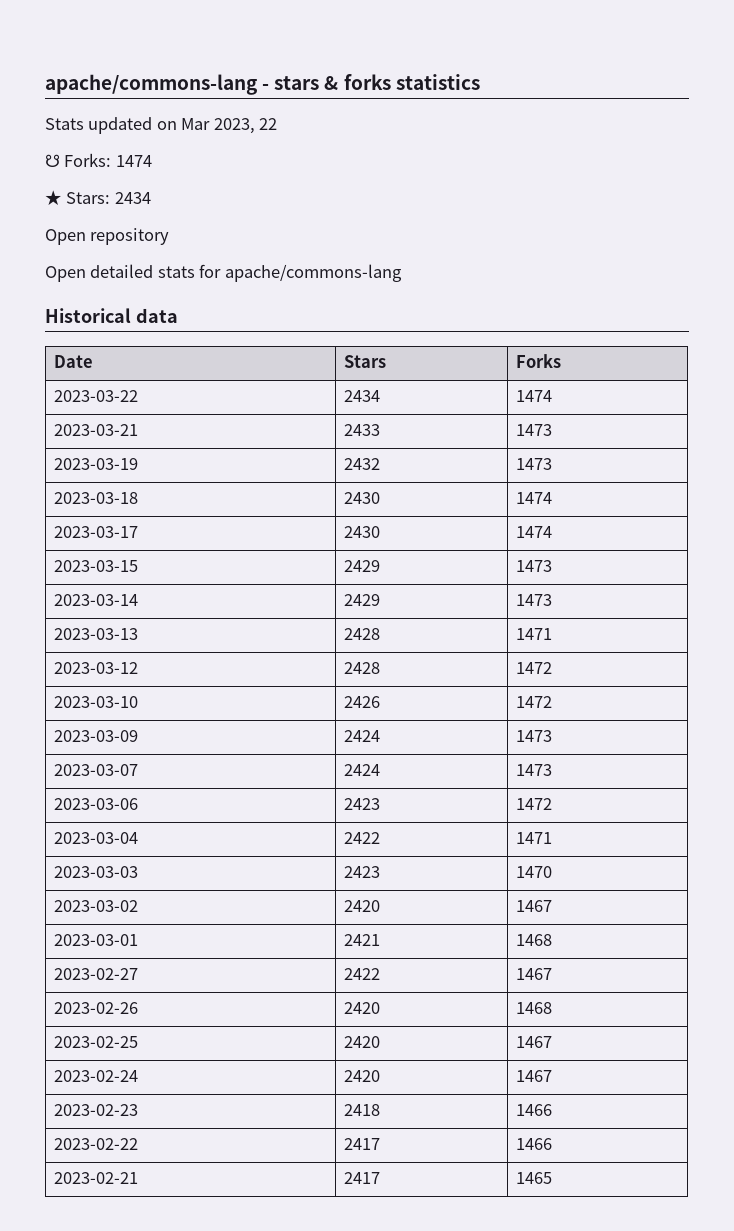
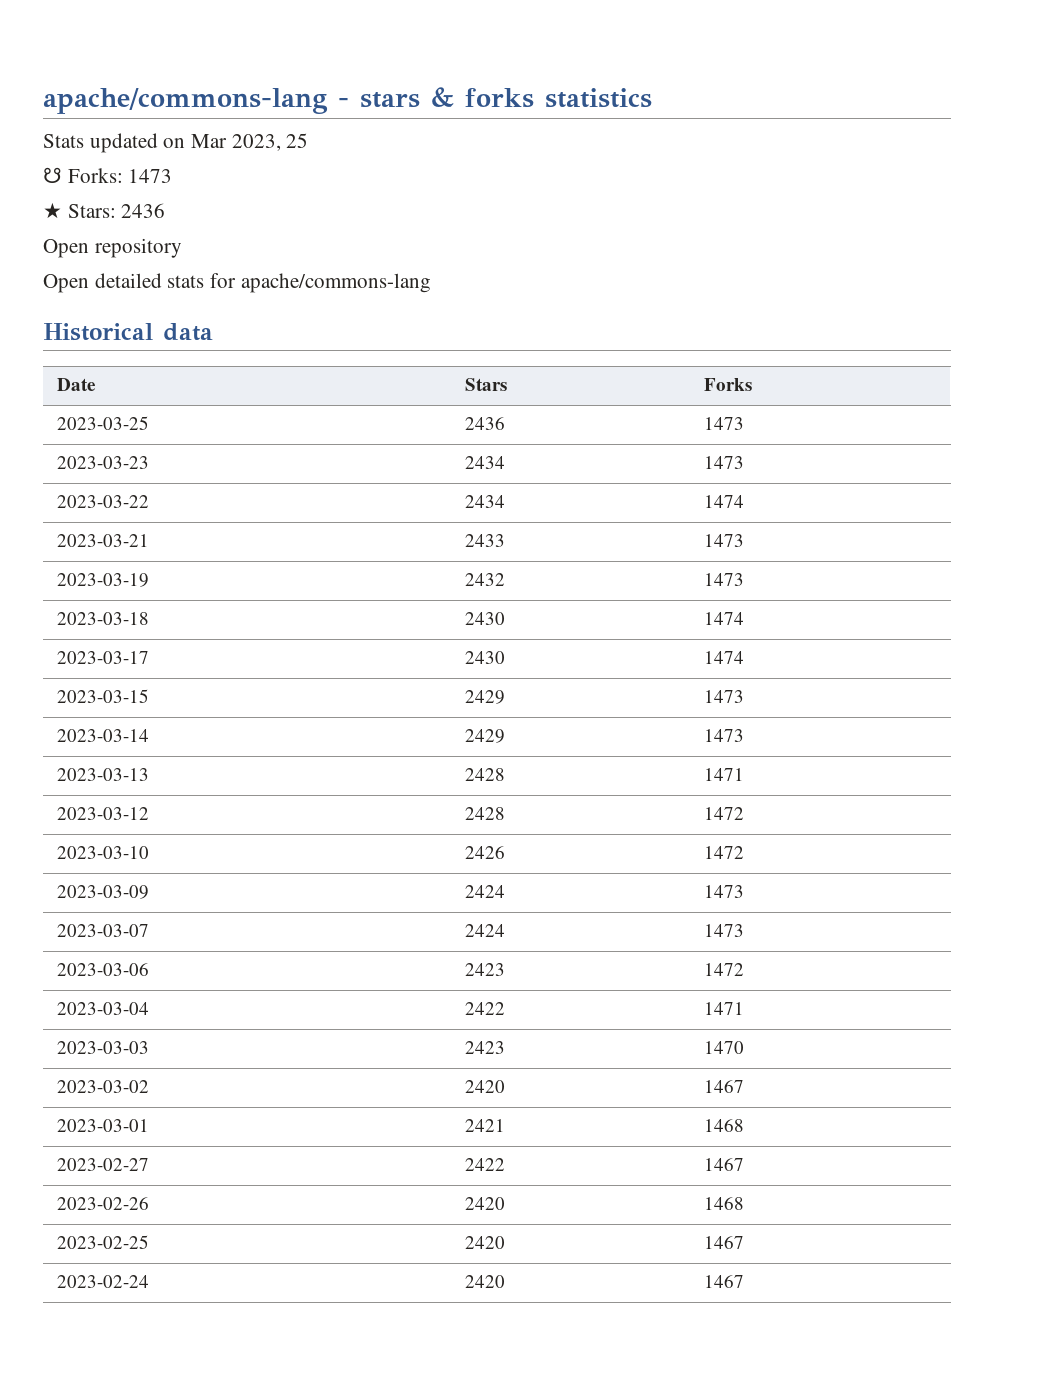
- Stats updated on Mar 2023, 22
+ Stats updated on Mar 2023, 25
- ☋ Forks: 1474
+ ☋ Forks: 1473
- ★ Stars: 2434
+ ★ Stars: 2436
+ 2023-03-25 | 2436 | 1473
+ 2023-03-23 | 2434 | 1473
- 2023-02-23 | 2418 | 1466
- 2023-02-22 | 2417 | 1466
- 2023-02-21 | 2417 | 1465

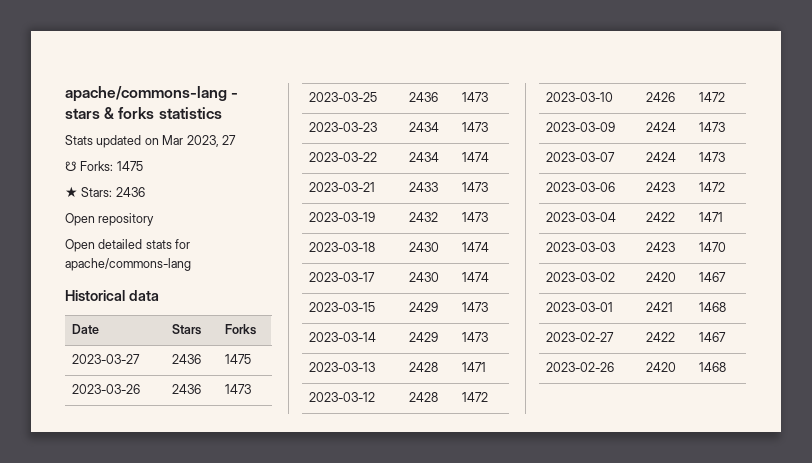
- Stats updated on Mar 2023, 25
+ Stats updated on Mar 2023, 27
- ☋ Forks: 1473
+ ☋ Forks: 1475
+ 2023-03-27 | 2436 | 1475
+ 2023-03-26 | 2436 | 1473
- 2023-02-25 | 2420 | 1467
- 2023-02-24 | 2420 | 1467

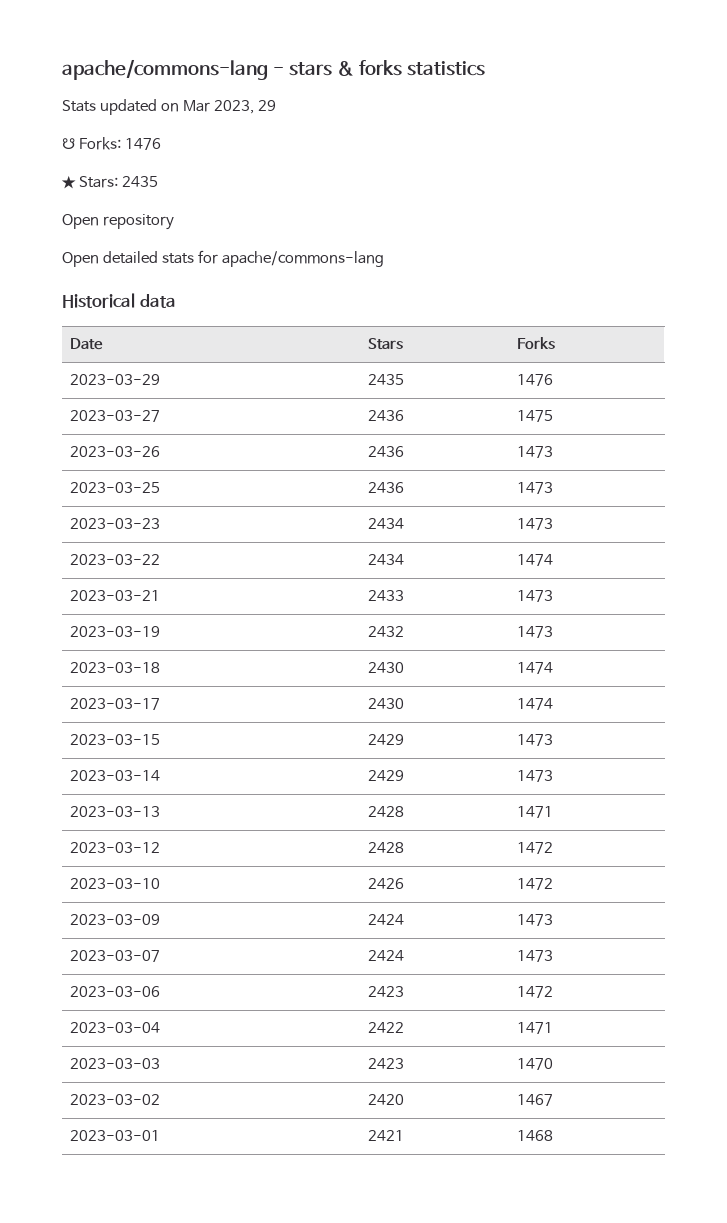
- Stats updated on Mar 2023, 27
+ Stats updated on Mar 2023, 29
- ☋ Forks: 1475
+ ☋ Forks: 1476
- ★ Stars: 2436
+ ★ Stars: 2435
+ 2023-03-29 | 2435 | 1476
- 2023-02-27 | 2422 | 1467
- 2023-02-26 | 2420 | 1468

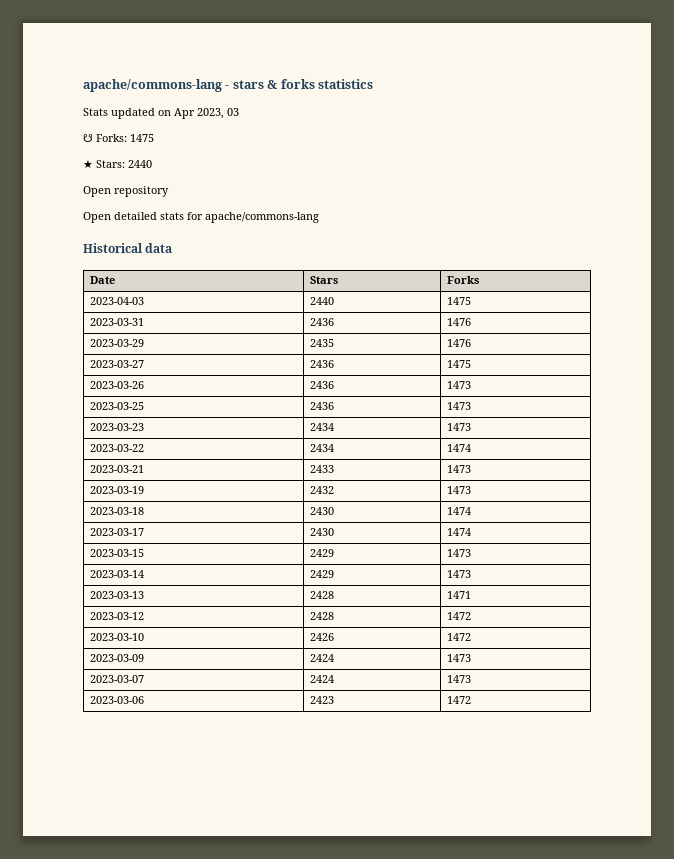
- Stats updated on Mar 2023, 29
+ Stats updated on Apr 2023, 03
- ☋ Forks: 1476
+ ☋ Forks: 1475
- ★ Stars: 2435
+ ★ Stars: 2440
+ 2023-04-03 | 2440 | 1475
+ 2023-03-31 | 2436 | 1476
- 2023-03-04 | 2422 | 1471
- 2023-03-03 | 2423 | 1470
- 2023-03-02 | 2420 | 1467
- 2023-03-01 | 2421 | 1468

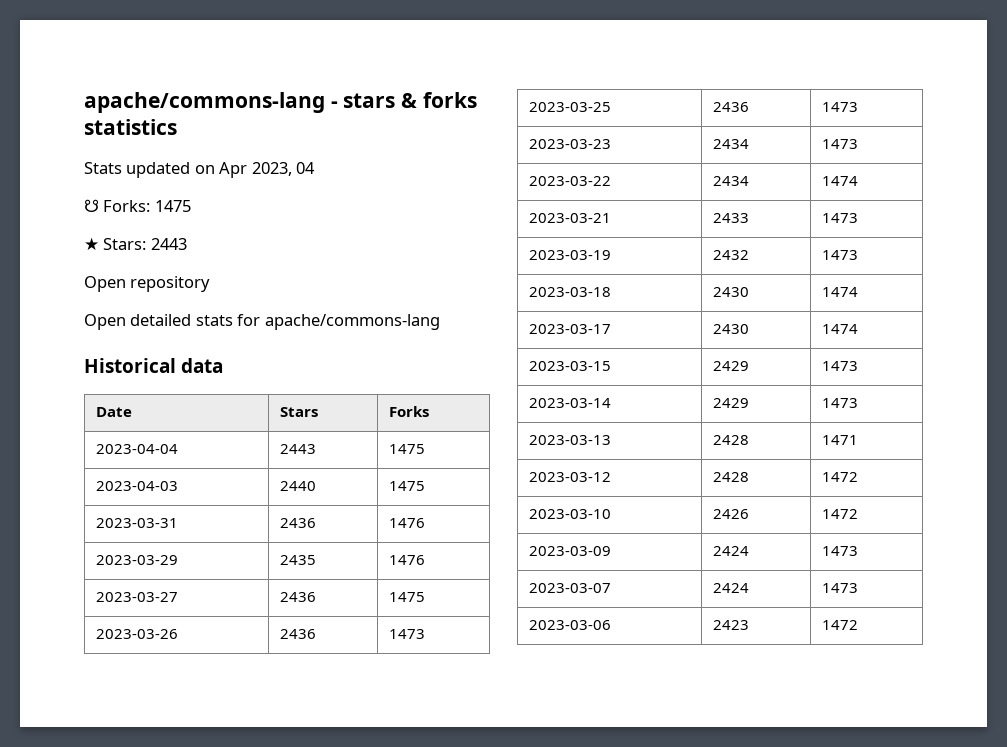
- Stats updated on Apr 2023, 03
+ Stats updated on Apr 2023, 04
- ★ Stars: 2440
+ ★ Stars: 2443
+ 2023-04-04 | 2443 | 1475

